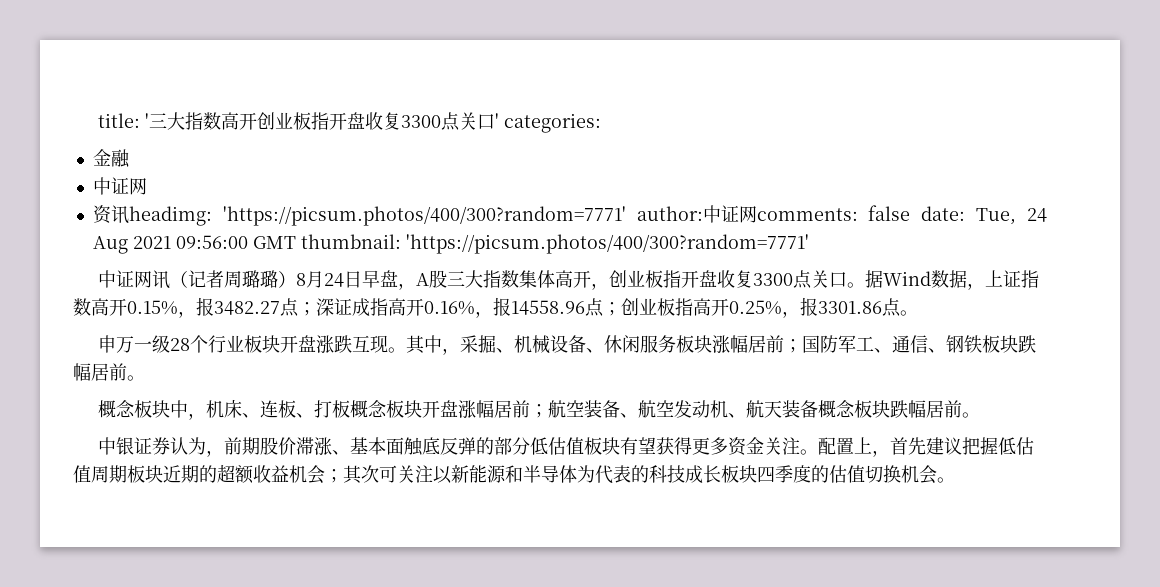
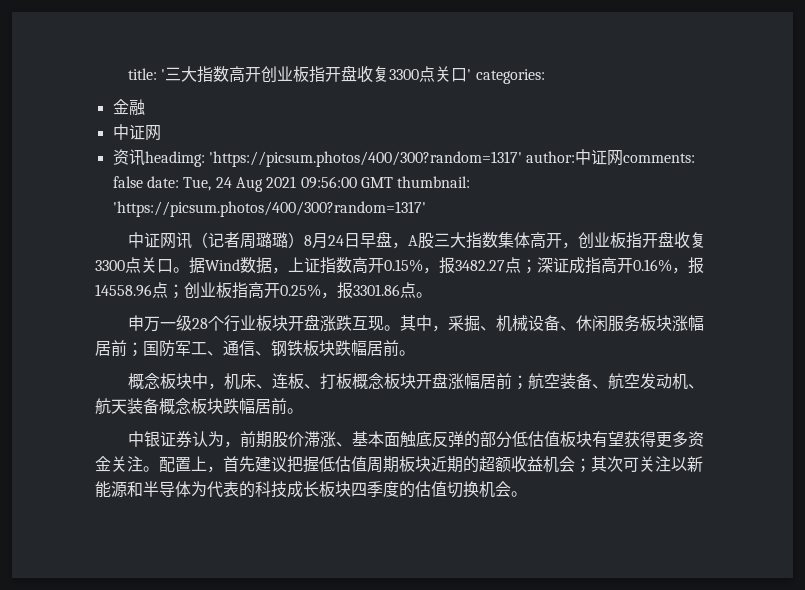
- 资讯headimg: 'https://picsum.photos/400/300?random=7771' author:中证网comments: false date: Tue, 24 Aug 2021 09:56:00 GMT thumbnail: 'https://picsum.photos/400/300?random=7771'
+ 资讯headimg: 'https://picsum.photos/400/300?random=1317' author:中证网comments: false date: Tue, 24 Aug 2021 09:56:00 GMT thumbnail: 'https://picsum.photos/400/300?random=1317'

